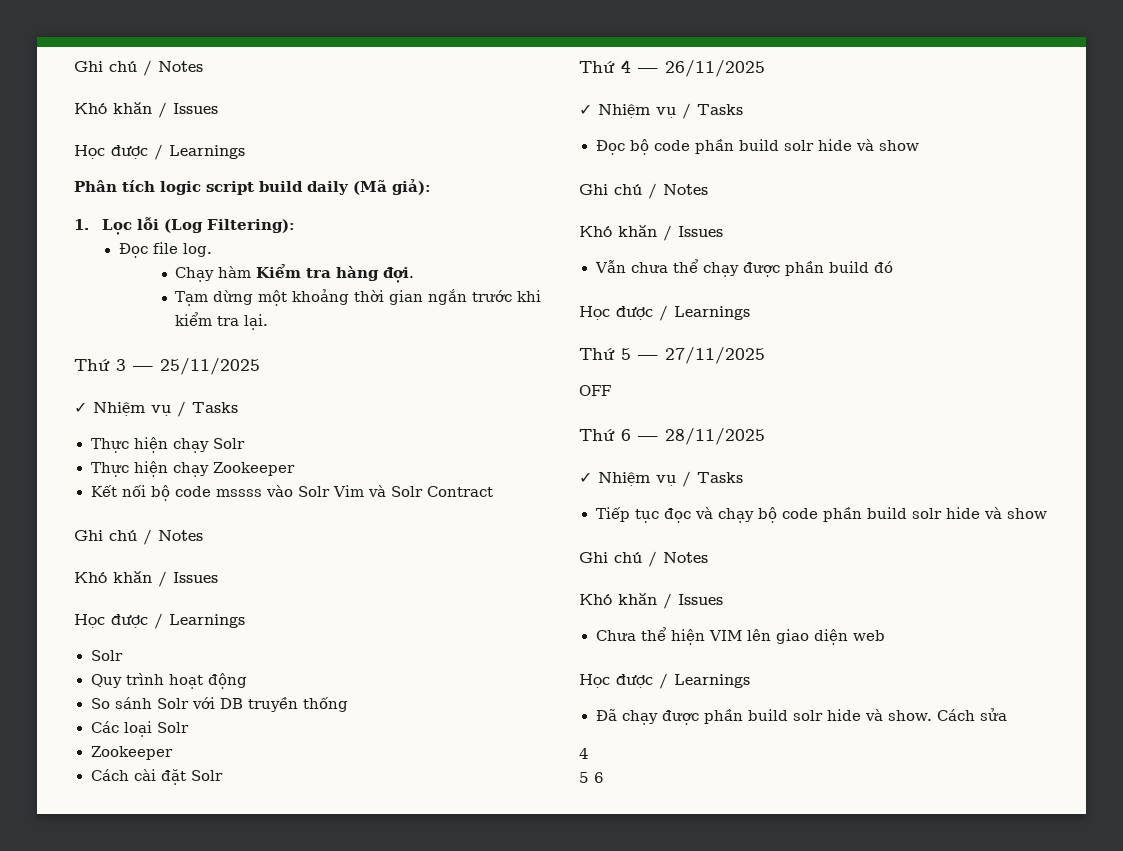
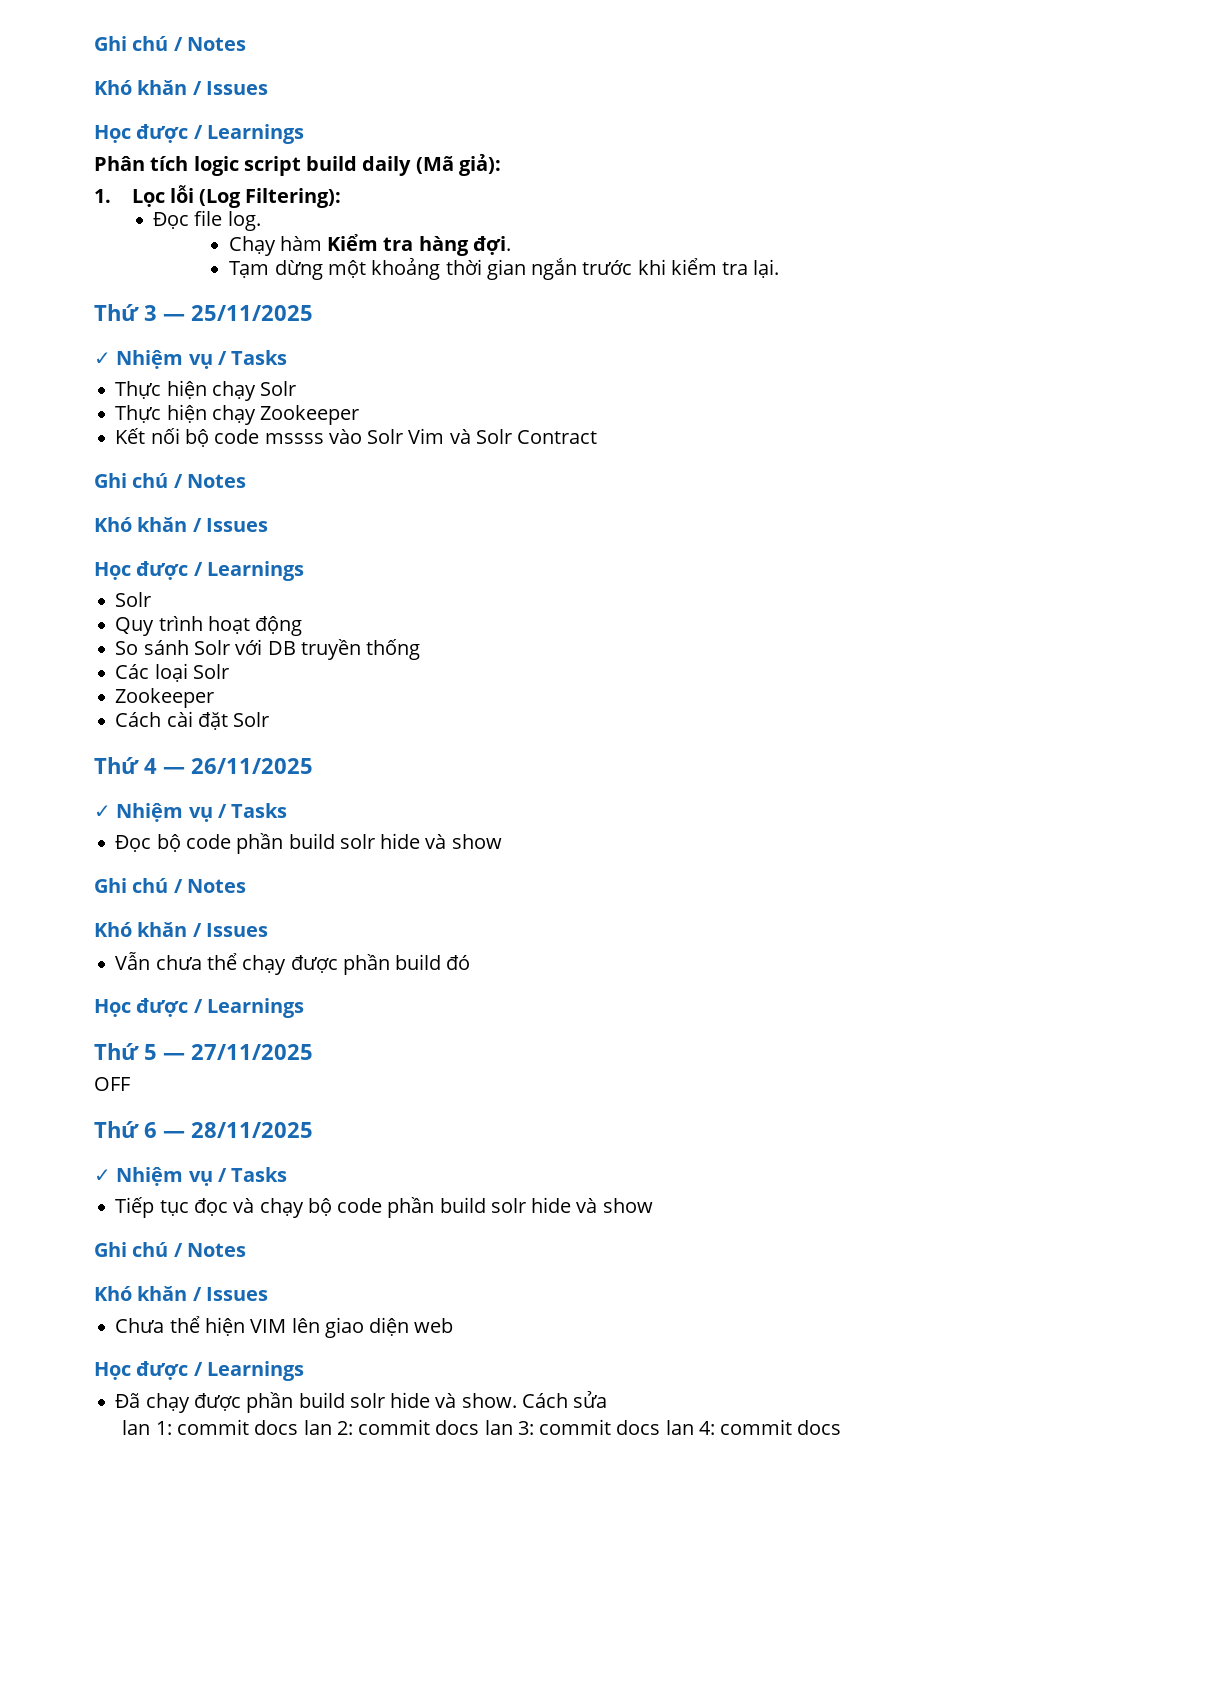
  Cách sửa
- 4
- 5 6
+ lan 1: commit docs lan 2: commit docs lan 3: commit docs lan 4: commit docs

